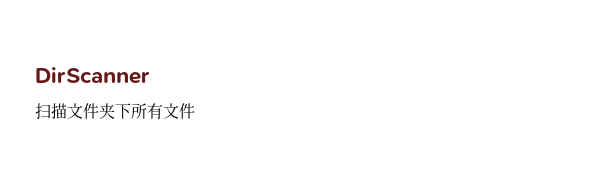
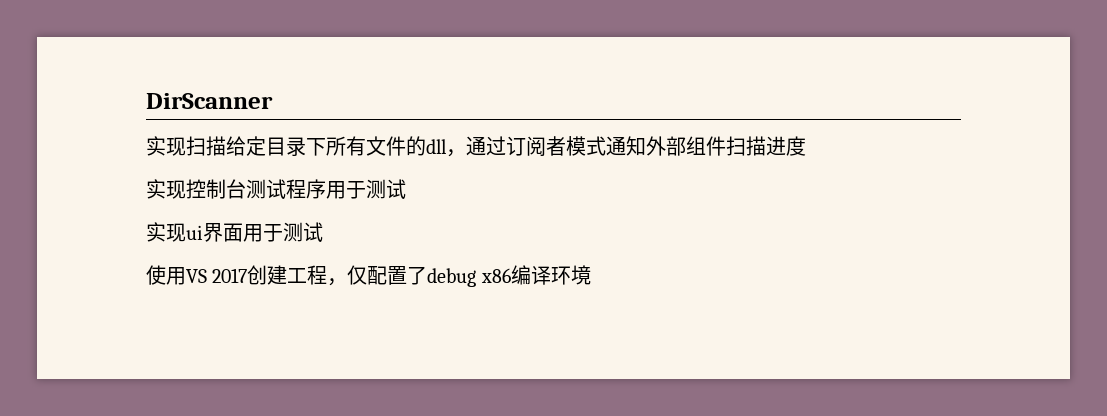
- 扫描文件夹下所有文件
+ 实现扫描给定目录下所有文件的dll，通过订阅者模式通知外部组件扫描进度
+ 实现控制台测试程序用于测试
+ 实现ui界面用于测试
+ 使用VS 2017创建工程，仅配置了debug x86编译环境

